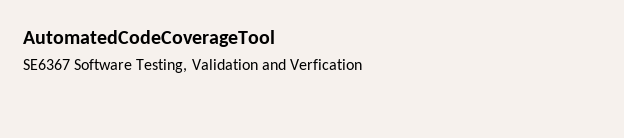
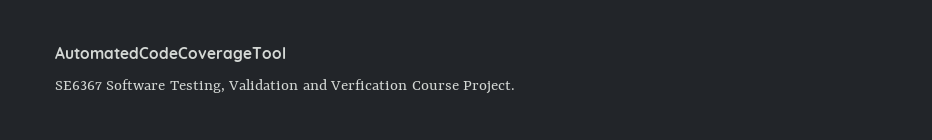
- SE6367 Software Testing, Validation and Verfication
+ SE6367 Software Testing, Validation and Verfication Course Project.

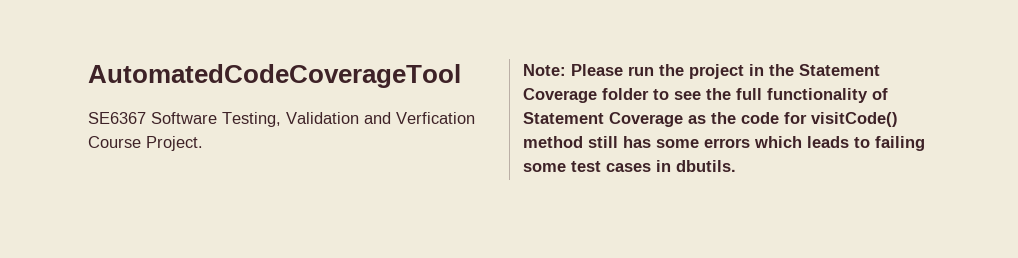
+ Note: Please run the project in the Statement Coverage folder to see the full functionality of Statement Coverage as the code for visitCode() method still has some errors which leads to failing some test cases in dbutils.

